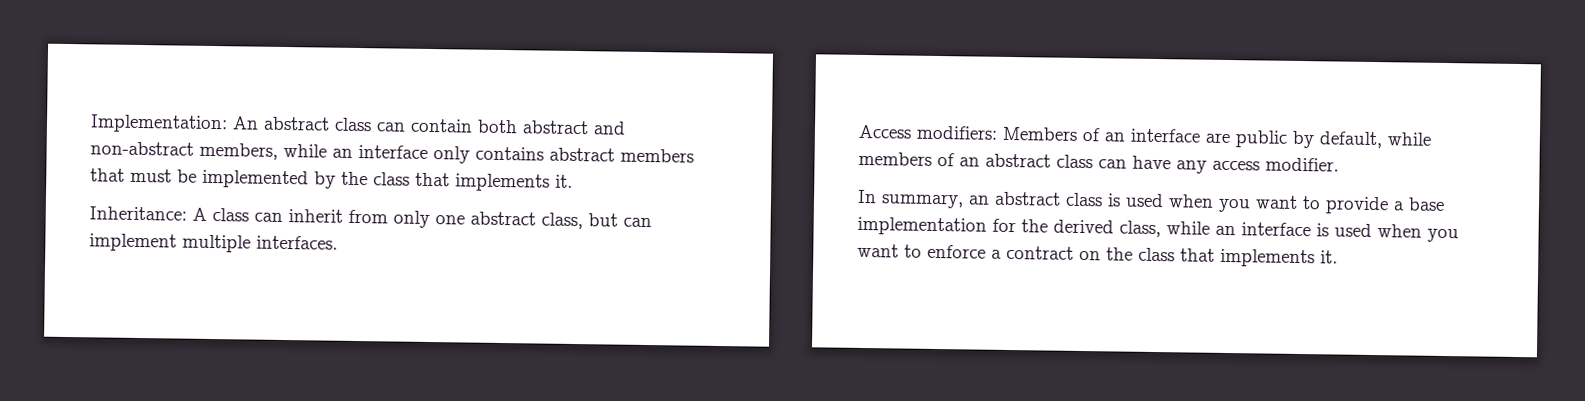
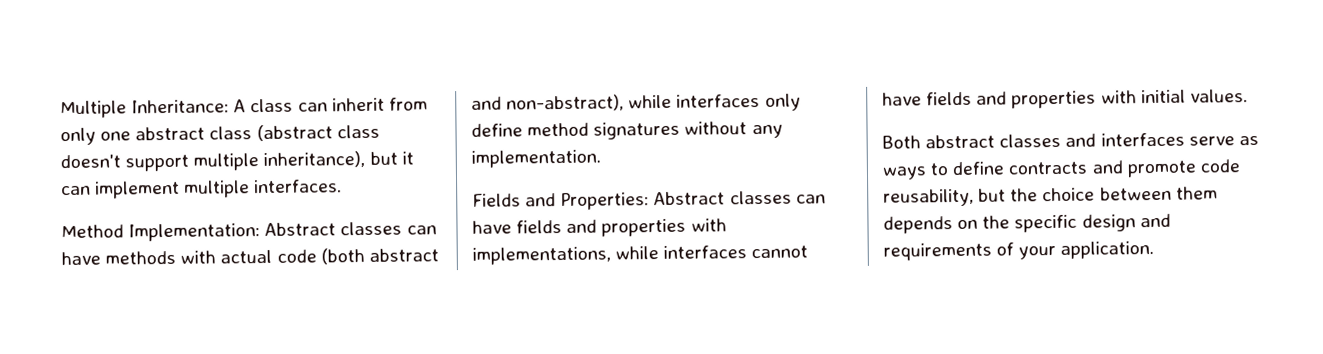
- Implementation: An abstract class can contain both abstract and non-abstract members, while an interface only contains abstract members that must be implemented by the class that implements it.
- Inheritance: A class can inherit from only one abstract class, but can implement multiple interfaces.
- Access modifiers: Members of an interface are public by default, while members of an abstract class can have any access modifier.
- In summary, an abstract class is used when you want to provide a base implementation for the derived class, while an interface is used when you want to enforce a contract on the class that implements it.
+ Multiple Inheritance: A class can inherit from only one abstract class (abstract class doesn't support multiple inheritance), but it can implement multiple interfaces.
+ Method Implementation: Abstract classes can have methods with actual code (both abstract and non-abstract), while interfaces only define method signatures without any implementation.
+ Fields and Properties: Abstract classes can have fields and properties with implementations, while interfaces cannot have fields and properties with initial values.
+ Both abstract classes and interfaces serve as ways to define contracts and promote code reusability, but the choice between them depends on the specific design and requirements of your application.

